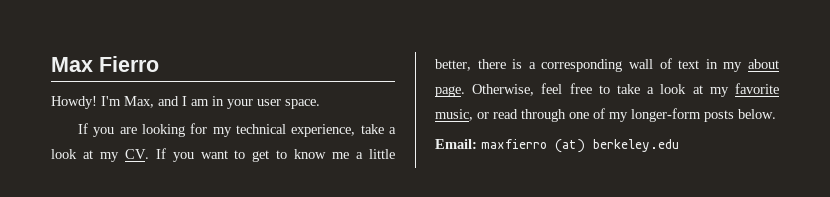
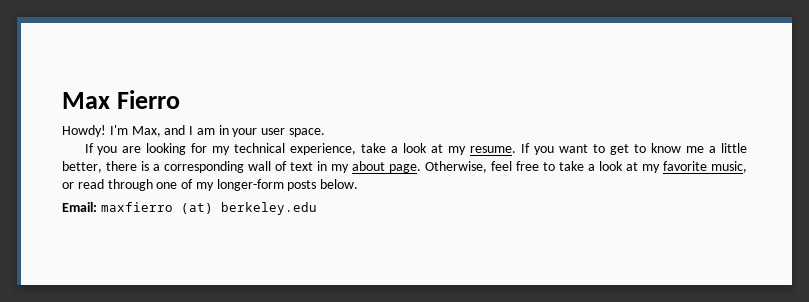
- If you are looking for my technical experience, take a look at my CV. If you want to get to know me a little better, there is a corresponding wall of text in my about page.
+ If you are looking for my technical experience, take a look at my resume. If you want to get to know me a little better, there is a corresponding wall of text in my about page.

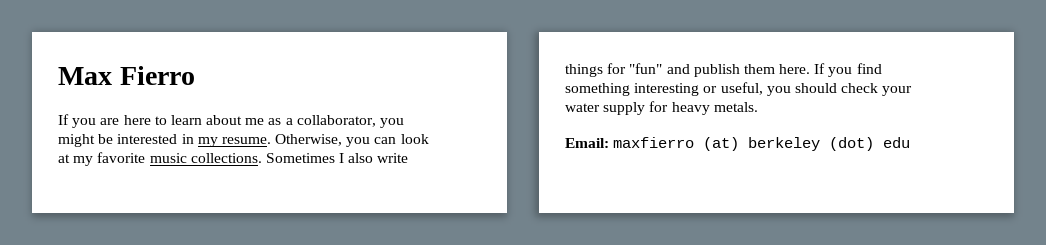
- Howdy! I'm Max, and I am in your user space.
- If you are looking for my technical experience, take a look at my resume. If you want to get to know me a little better, there is a corresponding wall of text in my about page. Otherwise, feel free to take a look at my favorite music, or read through one of my longer-form posts below.
+ If you are here to learn about me as a collaborator, you might be interested in my resume. Otherwise, you can look at my favorite music collections. Sometimes I also write things for "fun" and publish them here. If you find something interesting or useful, you should check your water supply for heavy metals.
- Email: maxfierro (at) berkeley.edu
+ Email: maxfierro (at) berkeley (dot) edu

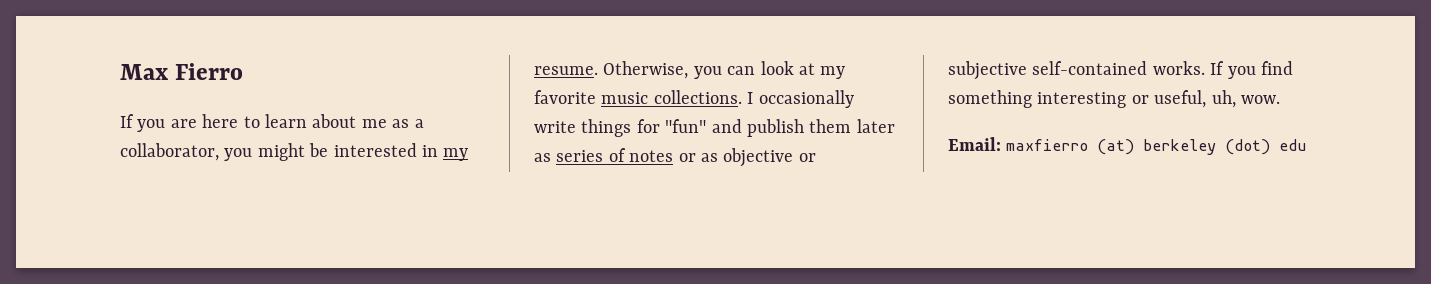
- Sometimes I also write things for "fun" and publish them here.
+ I occasionally write things for "fun" and publish them later as series of notes or as objective or subjective self-contained works.
- If you find something interesting or useful, you should check your water supply for heavy metals.
+ If you find something interesting or useful, uh, wow.

